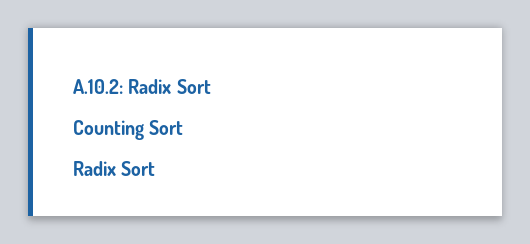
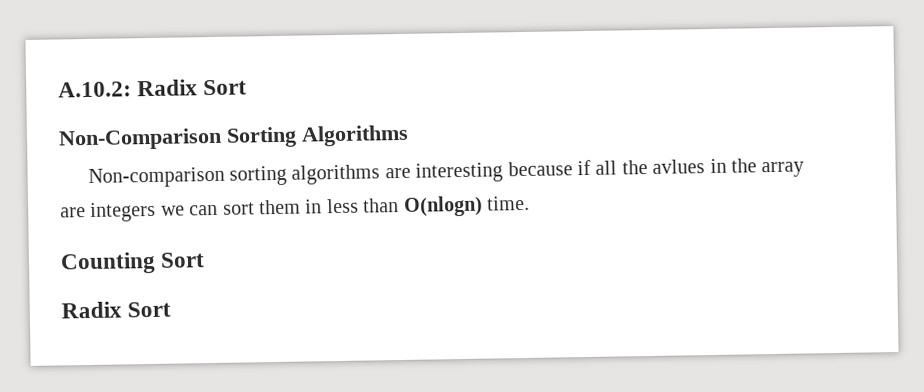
+ Non-Comparison Sorting Algorithms
+ Non-comparison sorting algorithms are interesting because if all the avlues in the array are integers we can sort them in less than O(nlogn) time.

